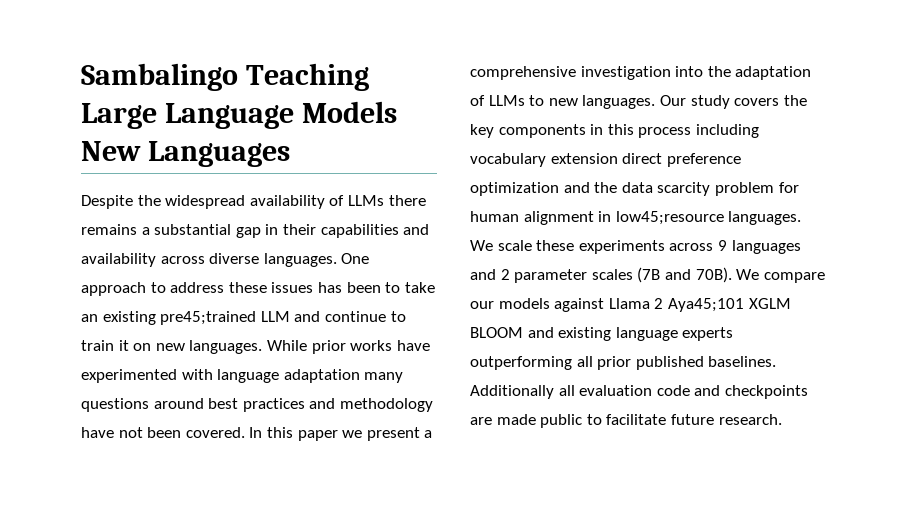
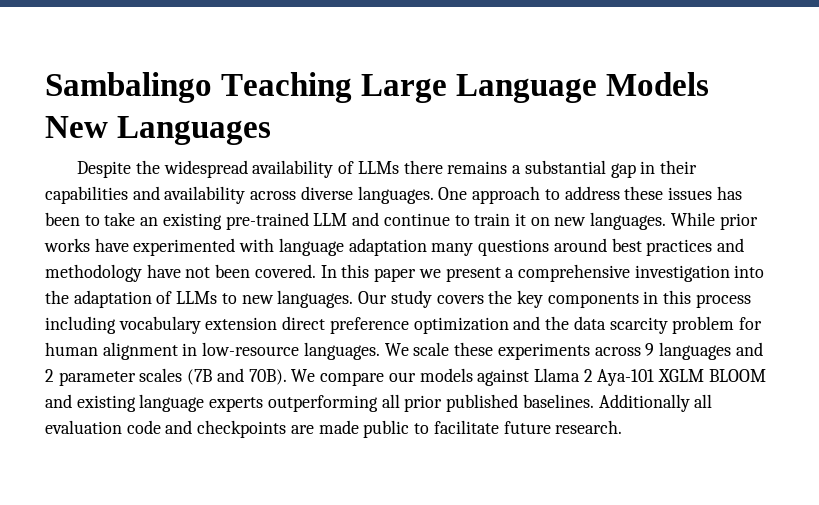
- One approach to address these issues has been to take an existing pre45;trained LLM and continue to train it on new languages.
+ One approach to address these issues has been to take an existing pre-trained LLM and continue to train it on new languages.
- Our study covers the key components in this process including vocabulary extension direct preference optimization and the data scarcity problem for human alignment in low45;resource languages.
+ Our study covers the key components in this process including vocabulary extension direct preference optimization and the data scarcity problem for human alignment in low-resource languages.
- We compare our models against Llama 2 Aya45;101 XGLM BLOOM and existing language experts outperforming all prior published baselines.
+ We compare our models against Llama 2 Aya-101 XGLM BLOOM and existing language experts outperforming all prior published baselines.

